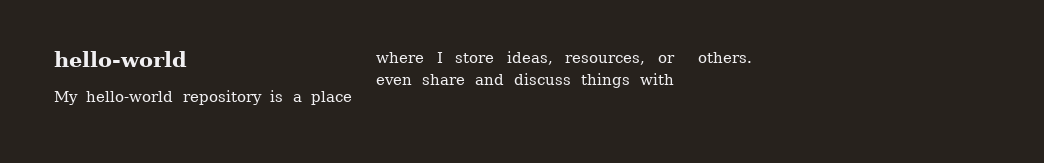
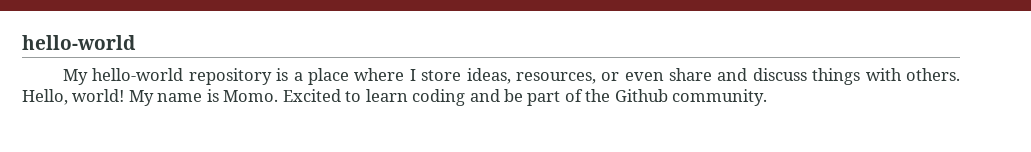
+ Hello, world! My name is Momo. Excited to learn coding and be part of the Github community.

